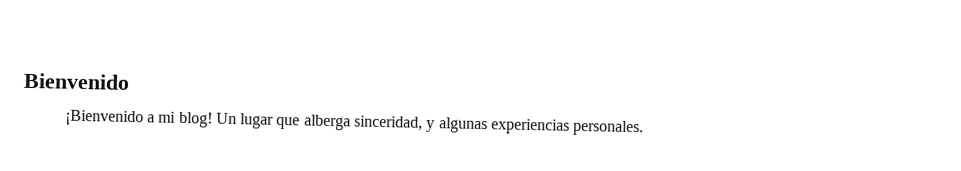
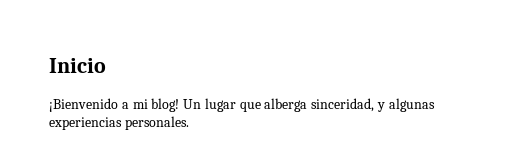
- Bienvenido
+ Inicio

